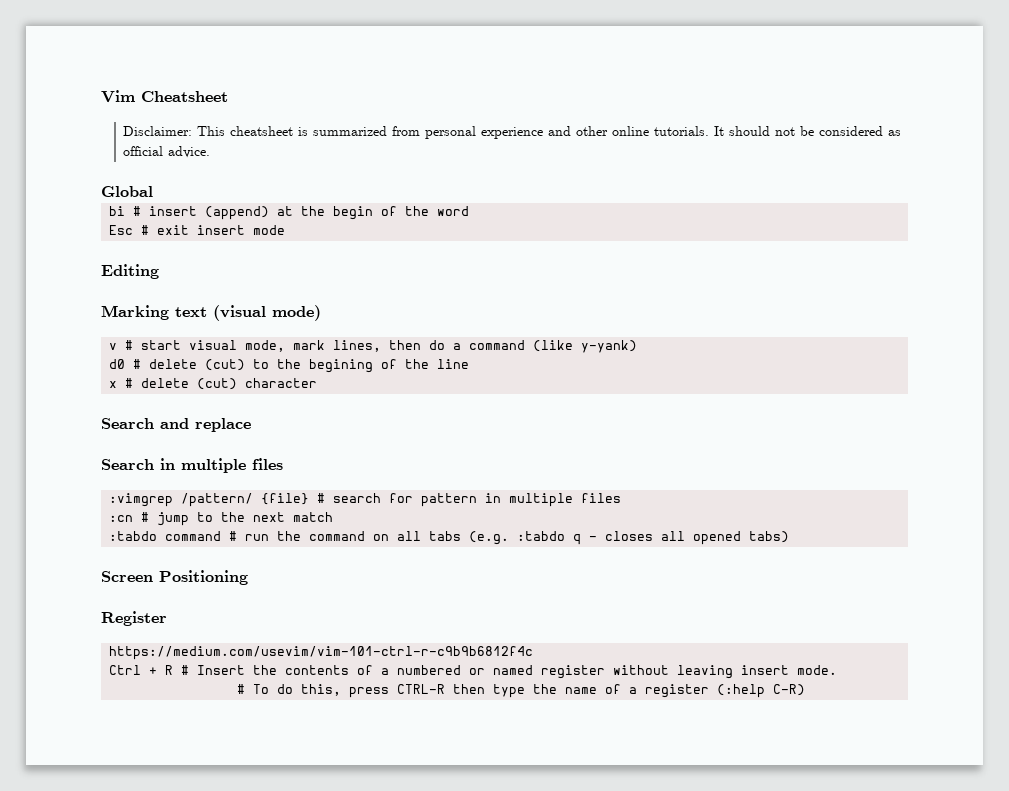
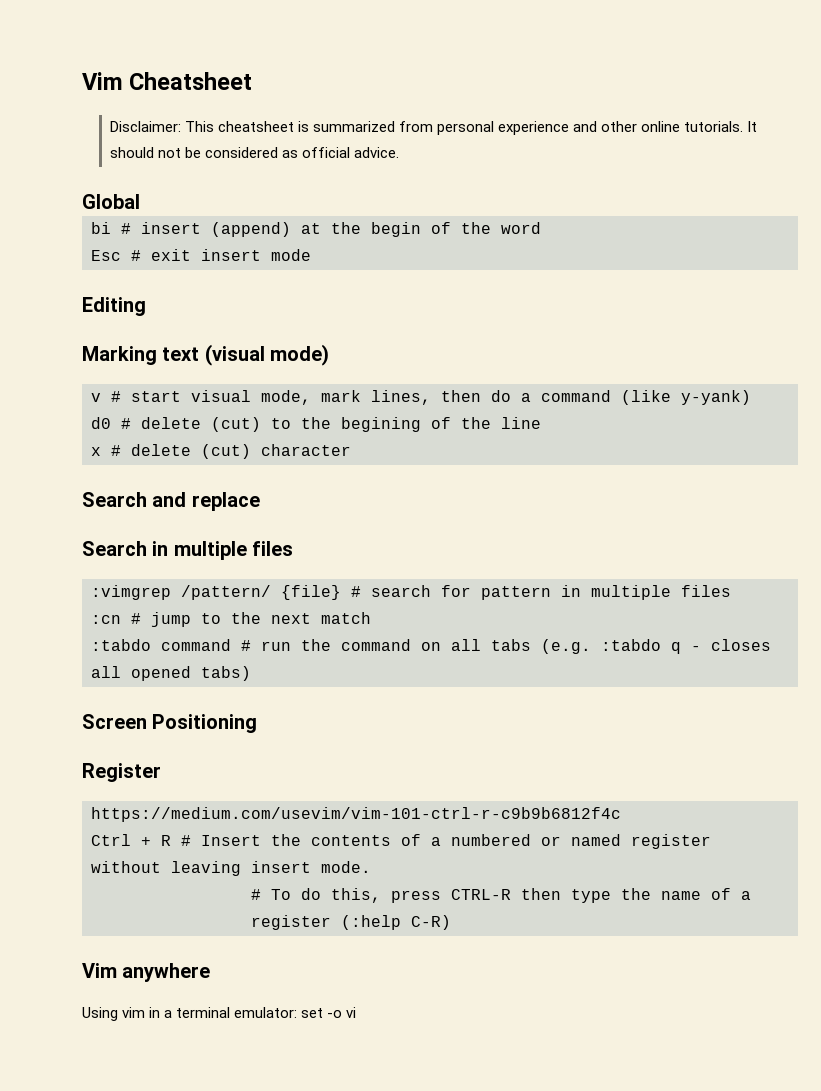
+ Vim anywhere
+ Using vim in a terminal emulator: set -o vi

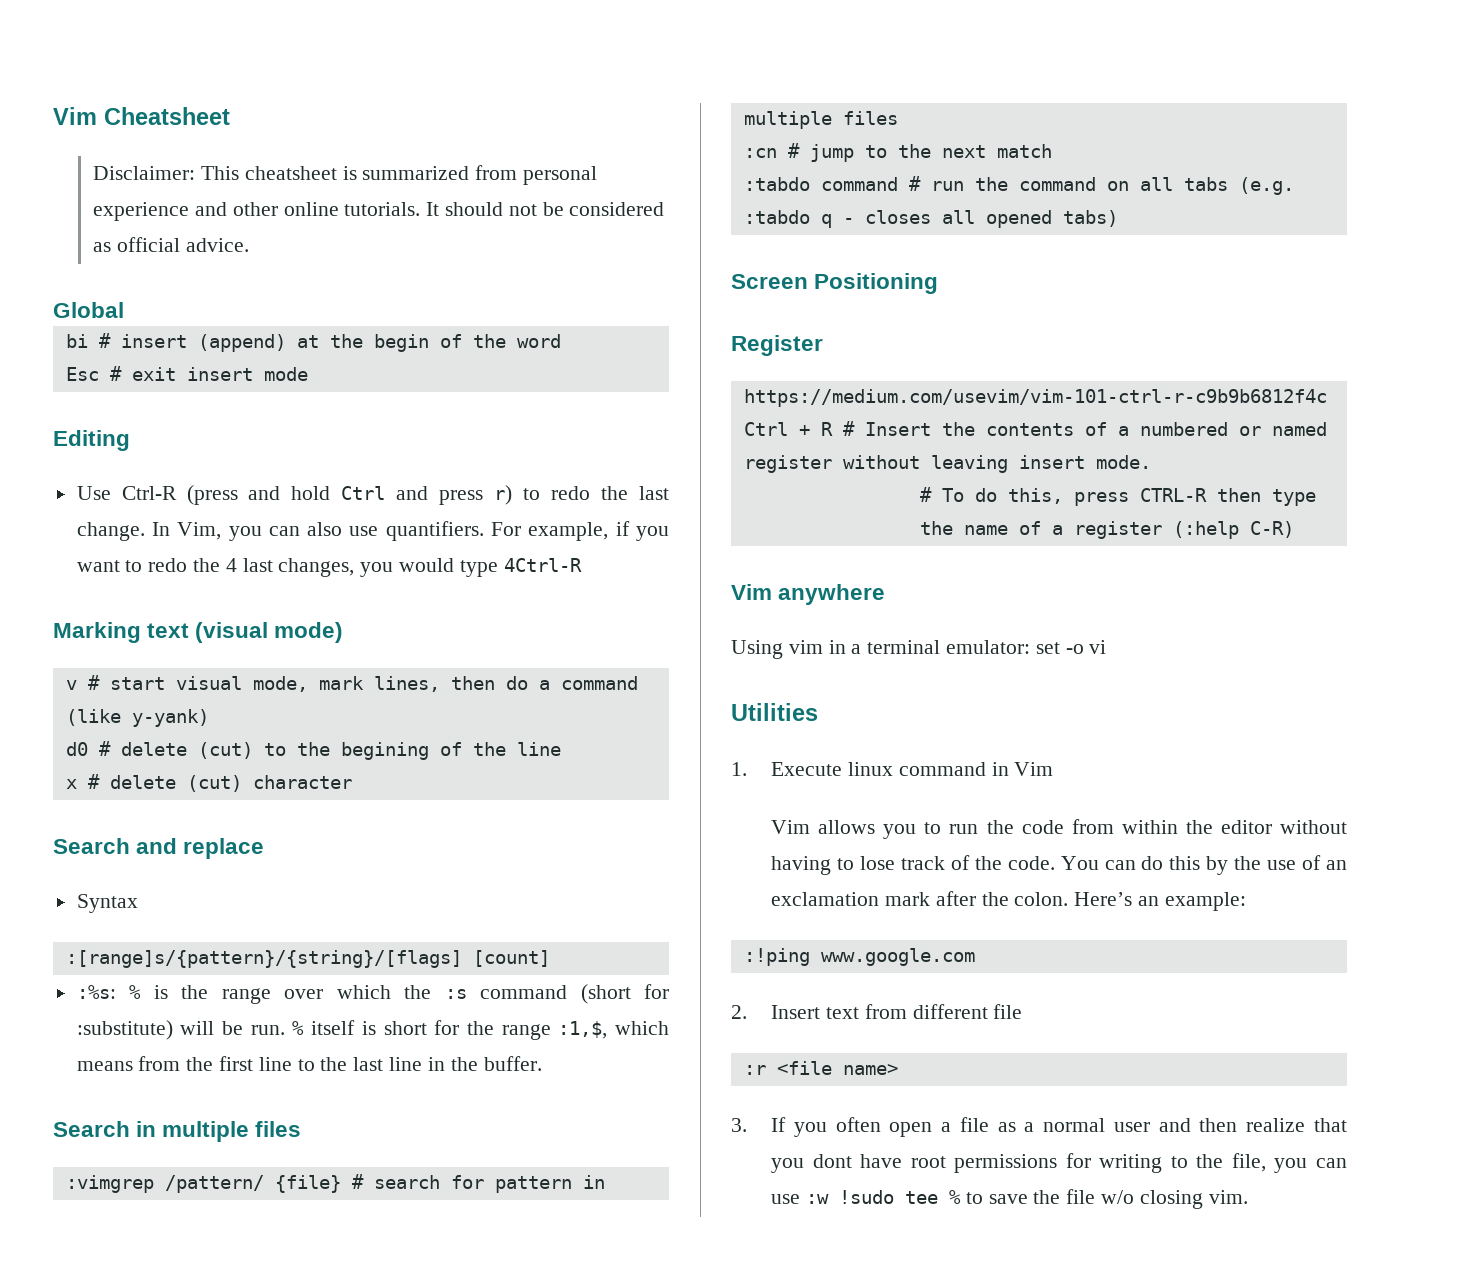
+ Use Ctrl-R (press and hold Ctrl and press r) to redo the last change. In Vim, you can also use quantifiers. For example, if you want to redo the 4 last changes, you would type 4Ctrl-R
+ Syntax
+ :[range]s/{pattern}/{string}/[flags] [count]
+ :%s: % is the range over which the :s command (short for :substitute) will be run. % itself is short for the range :1,$, which means from the first line to the last line in the buffer.
+ Utilities
+ 1. Execute linux command in Vim
+ Vim allows you to run the code from within the editor without having to lose track of the code. You can do this by the use of an exclamation mark after the colon. Here’s an example:
+ :!ping www.google.com
+ 2. Insert text from different file
+ :r <file name>
+ 3. If you often open a file as a normal user and then realize that you dont have root permissions for writing to the file, you can use :w !sudo tee % to save the file w/o closing vim.

